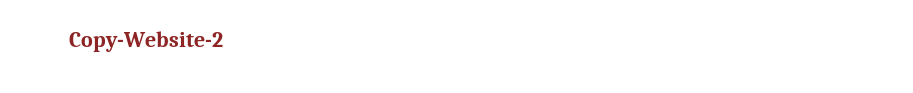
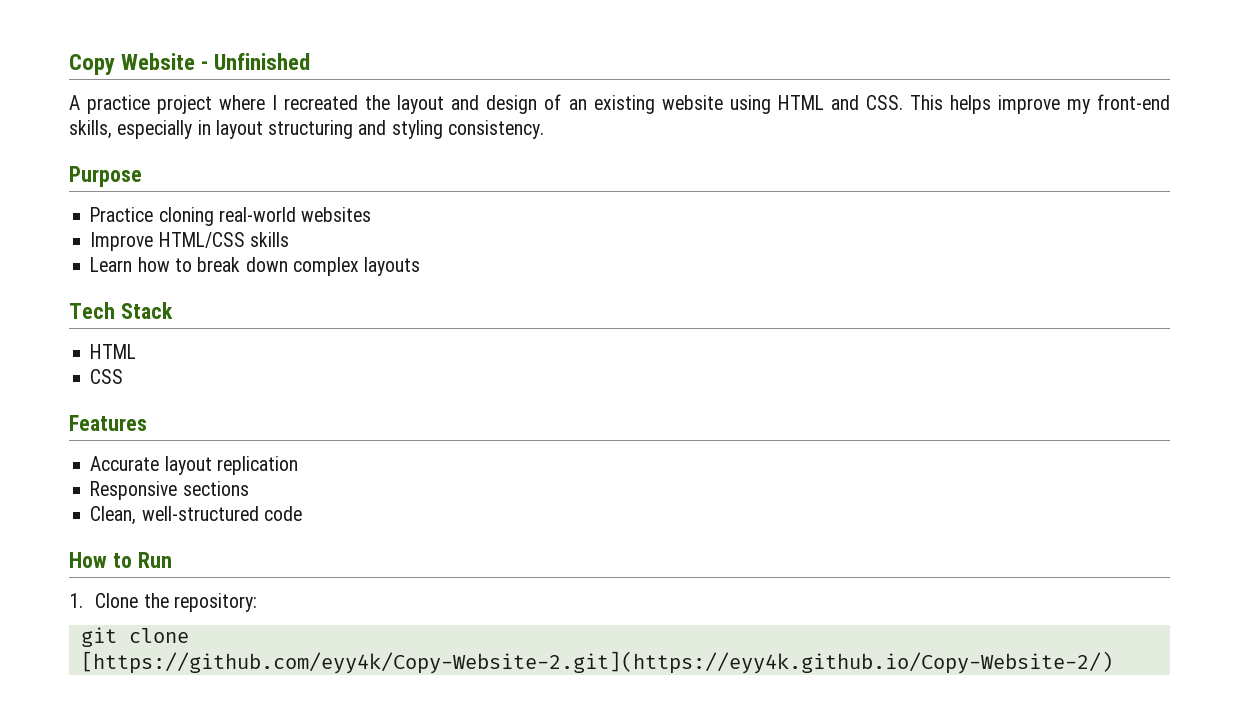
- Copy-Website-2
+ Copy Website - Unfinished
+ A practice project where I recreated the layout and design of an existing website using HTML and CSS. This helps improve my front-end skills, especially in layout structuring and styling consistency.
+ Purpose
+ Practice cloning real-world websites
+ Improve HTML/CSS skills
+ Learn how to break down complex layouts
+ Tech Stack
+ HTML
+ CSS
+ Features
+ Accurate layout replication
+ Responsive sections
+ Clean, well-structured code
+ How to Run
+ 1. Clone the repository:
+ git clone [https://github.com/eyy4k/Copy-Website-2.git](https://eyy4k.github.io/Copy-Website-2/)

